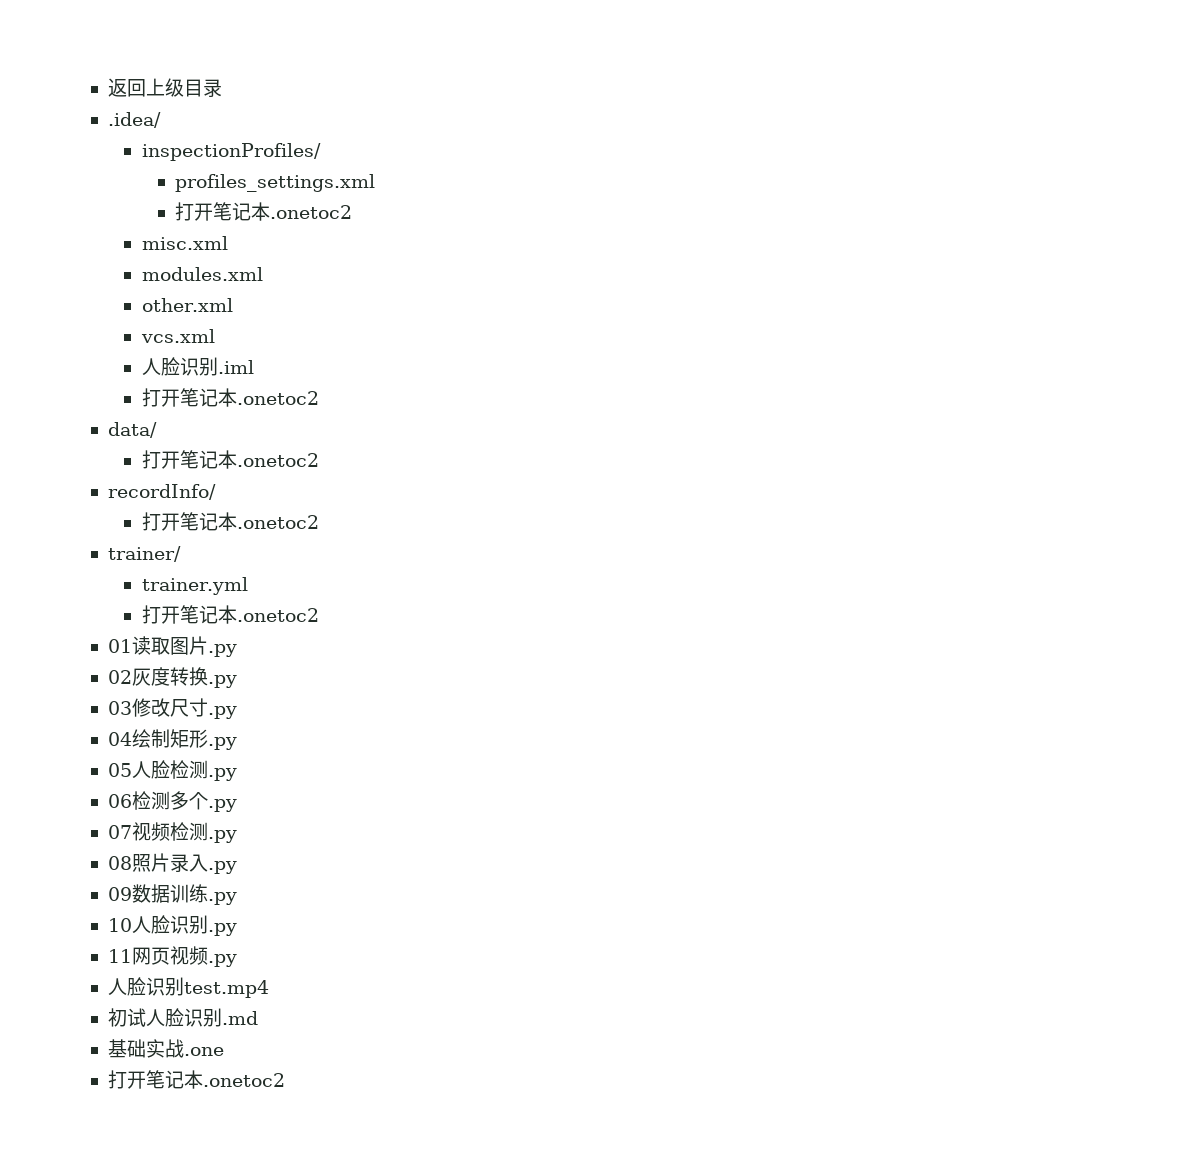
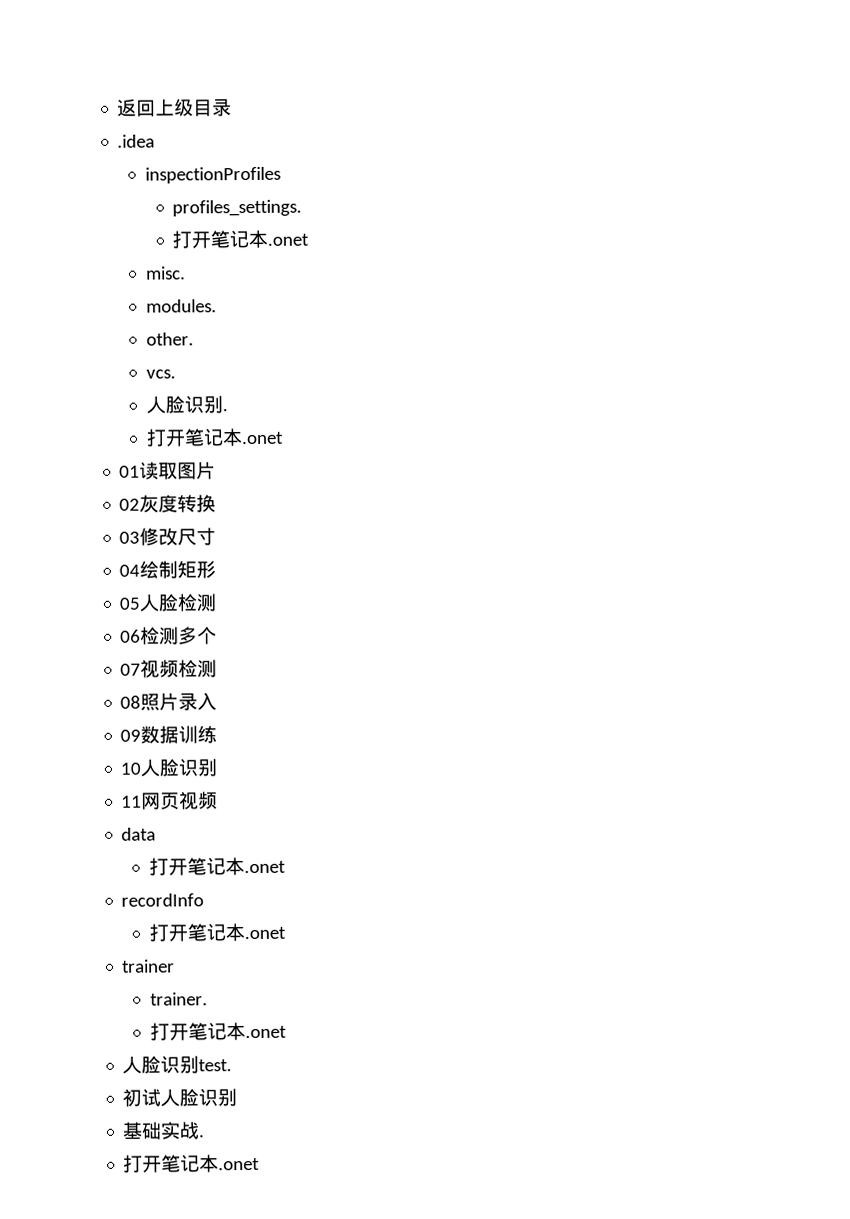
- .idea/
- inspectionProfiles/
- profiles_settings.xml
- 打开笔记本.onetoc2
- misc.xml
- modules.xml
- other.xml
- vcs.xml
- 人脸识别.iml
- 打开笔记本.onetoc2
- data/
- 打开笔记本.onetoc2
- recordInfo/
- 打开笔记本.onetoc2
- trainer/
- trainer.yml
- 打开笔记本.onetoc2
- 01读取图片.py
- 02灰度转换.py
- 03修改尺寸.py
- 04绘制矩形.py
- 05人脸检测.py
- 06检测多个.py
- 07视频检测.py
- 08照片录入.py
- 09数据训练.py
- 10人脸识别.py
- 11网页视频.py
- 人脸识别test.mp4
+ .idea
+ inspectionProfiles
+ profiles_settings.
+ 打开笔记本.onet
+ misc.
+ modules.
+ other.
+ vcs.
+ 人脸识别.
+ 打开笔记本.onet
+ 01读取图片
+ 02灰度转换
+ 03修改尺寸
+ 04绘制矩形
+ 05人脸检测
+ 06检测多个
+ 07视频检测
+ 08照片录入
+ 09数据训练
+ 10人脸识别
+ 11网页视频
+ data
+ 打开笔记本.onet
+ recordInfo
+ 打开笔记本.onet
+ trainer
+ trainer.
+ 打开笔记本.onet
+ 人脸识别test.
- 初试人脸识别.md
+ 初试人脸识别
- 基础实战.one
- 打开笔记本.onetoc2
+ 基础实战.
+ 打开笔记本.onet

